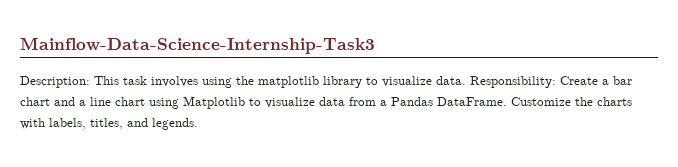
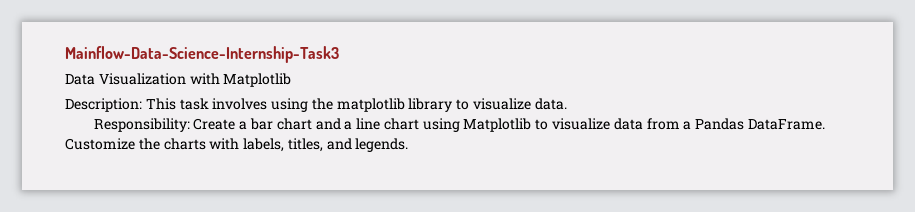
+ Data Visualization with Matplotlib
- Description: This task involves using the matplotlib library to visualize data. Responsibility: Create a bar chart and a line chart using Matplotlib to visualize data from a Pandas DataFrame.
+ Description: This task involves using the matplotlib library to visualize data.
+ Responsibility: Create a bar chart and a line chart using Matplotlib to visualize data from a Pandas DataFrame.

